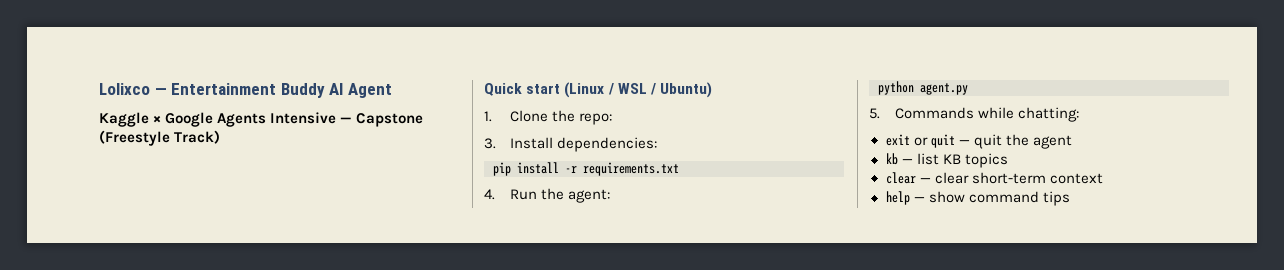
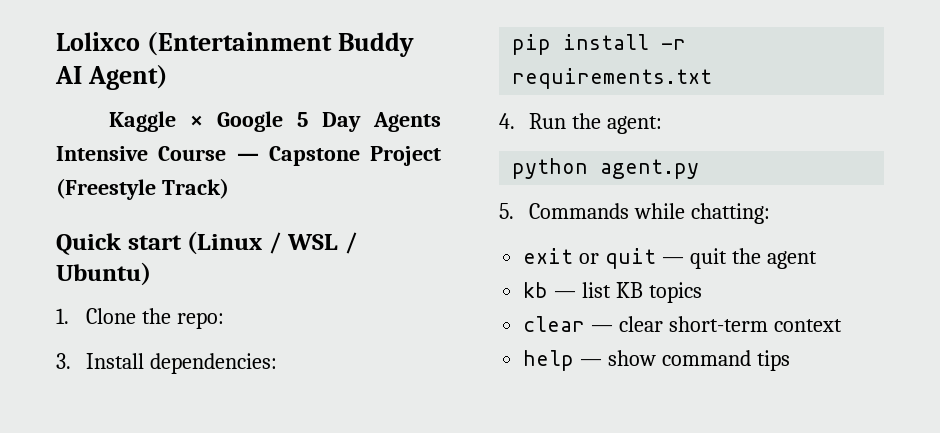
- Lolixco — Entertainment Buddy AI Agent
+ Lolixco (Entertainment Buddy AI Agent)
- Kaggle × Google Agents Intensive — Capstone (Freestyle Track)
+ Kaggle × Google 5 Day Agents Intensive Course — Capstone Project (Freestyle Track)

